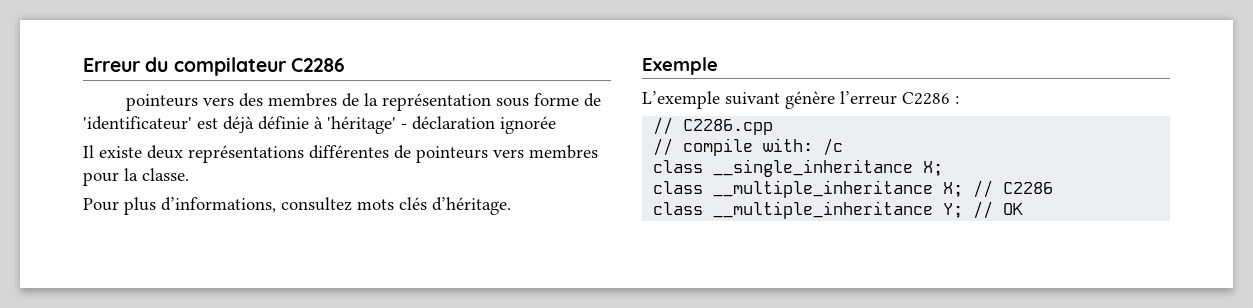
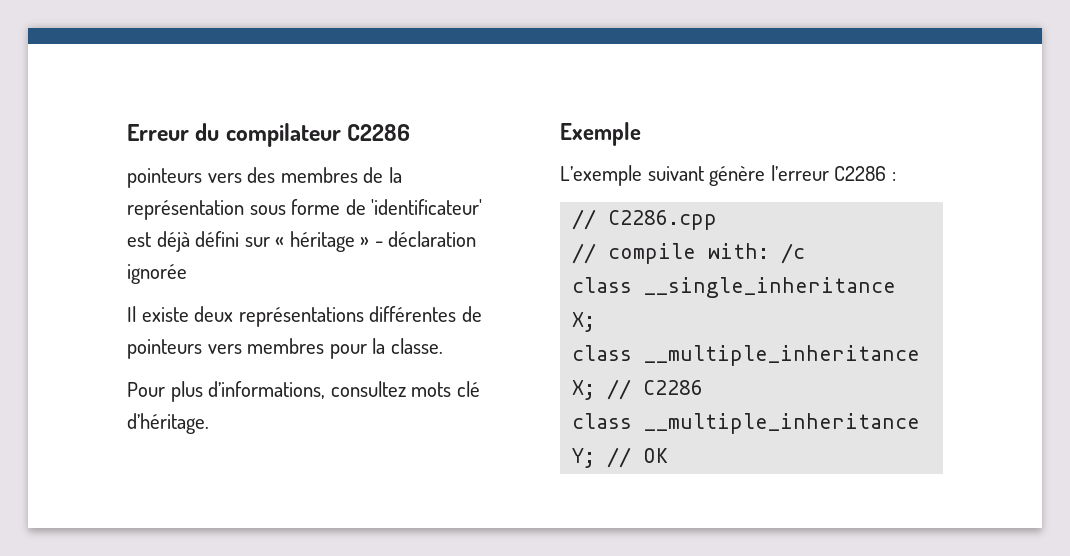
- pointeurs vers des membres de la représentation sous forme de 'identificateur' est déjà définie à 'héritage' - déclaration ignorée
+ pointeurs vers des membres de la représentation sous forme de 'identificateur' est déjà défini sur « héritage » - déclaration ignorée
- Pour plus d’informations, consultez mots clés d’héritage.
+ Pour plus d’informations, consultez mots clé d’héritage.

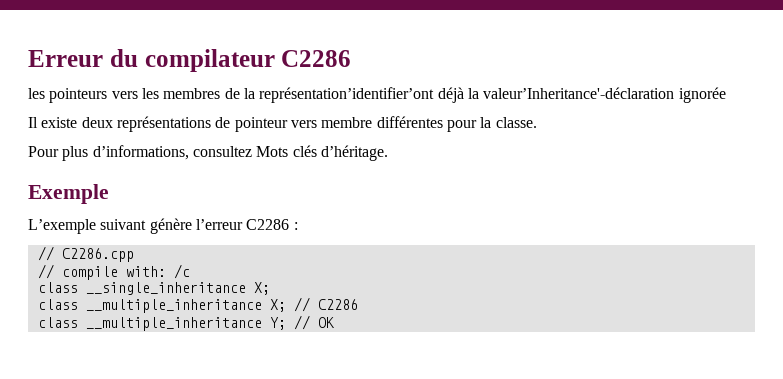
- pointeurs vers des membres de la représentation sous forme de 'identificateur' est déjà défini sur « héritage » - déclaration ignorée
+ les pointeurs vers les membres de la représentation’identifier’ont déjà la valeur’Inheritance'-déclaration ignorée
- Il existe deux représentations différentes de pointeurs vers membres pour la classe.
+ Il existe deux représentations de pointeur vers membre différentes pour la classe.
- Pour plus d’informations, consultez mots clé d’héritage.
+ Pour plus d’informations, consultez Mots clés d’héritage.

